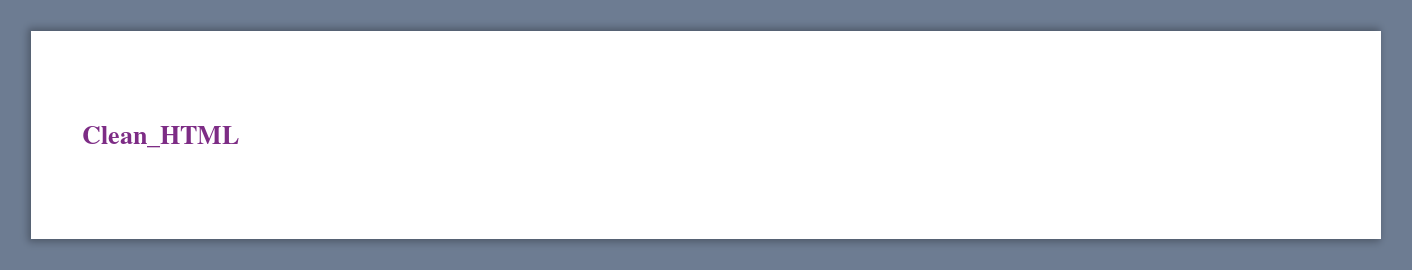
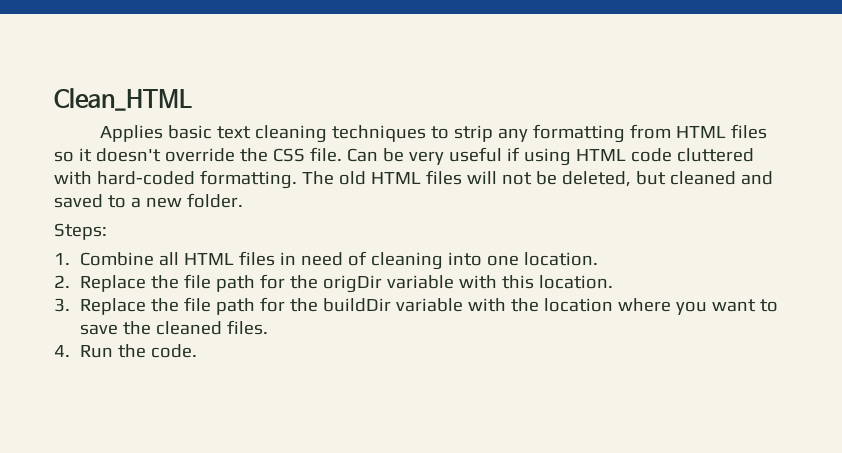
+ Applies basic text cleaning techniques to strip any formatting from HTML files so it doesn't override the CSS file. Can be very useful if using HTML code cluttered with hard-coded formatting. The old HTML files will not be deleted, but cleaned and saved to a new folder.
+ Steps:
+ 1. Combine all HTML files in need of cleaning into one location.
+ 2. Replace the file path for the origDir variable with this location.
+ 3. Replace the file path for the buildDir variable with the location where you want to save the cleaned files.
+ 4. Run the code.

